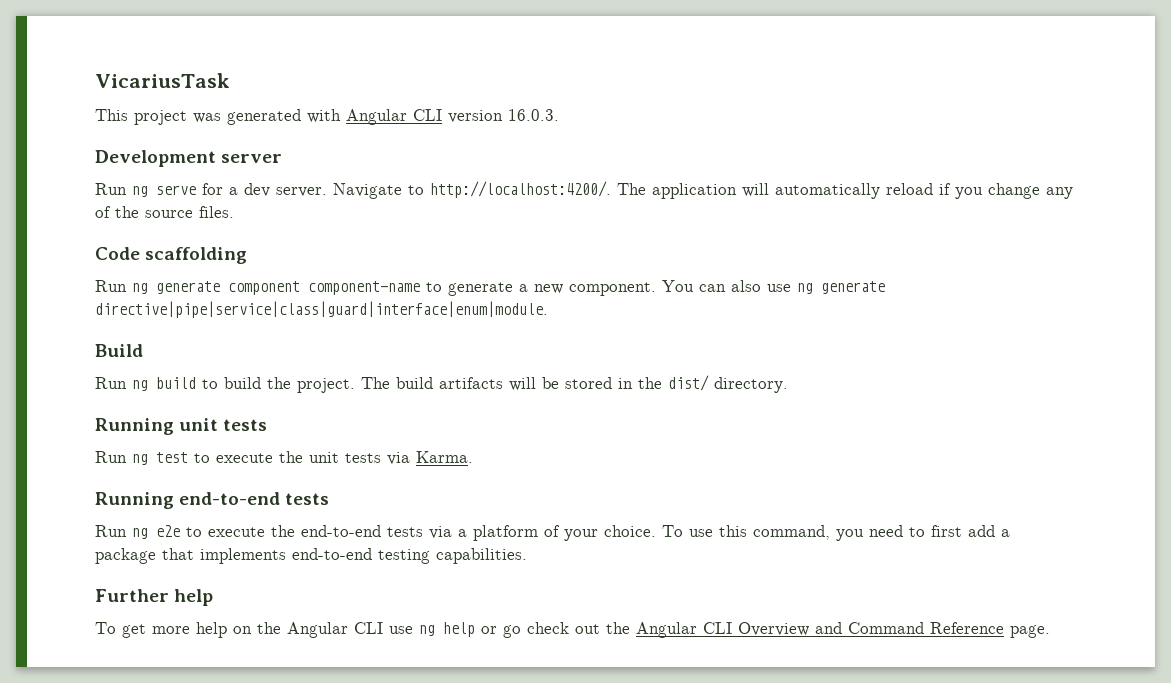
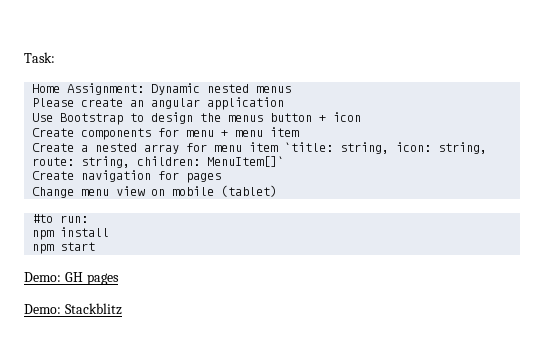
- VicariusTask
- This project was generated with Angular CLI version 16.0.3.
- Development server
- Run ng serve for a dev server. Navigate to http://localhost:4200/. The application will automatically reload if you change any of the source files.
- Code scaffolding
- Run ng generate component component-name to generate a new component. You can also use ng generate directive|pipe|service|class|guard|interface|enum|module.
- Build
- Run ng build to build the project. The build artifacts will be stored in the dist/ directory.
- Running unit tests
- Run ng test to execute the unit tests via Karma.
- Running end-to-end tests
- Run ng e2e to execute the end-to-end tests via a platform of your choice. To use this command, you need to first add a package that implements end-to-end testing capabilities.
- Further help
- To get more help on the Angular CLI use ng help or go check out the Angular CLI Overview and Command Reference page.
+ Task:
+ Home Assignment: Dynamic nested menus
+ Please create an angular application
+ Use Bootstrap to design the menus button + icon
+ Create components for menu + menu item
+ Create a nested array for menu item `title: string, icon: string, route: string, children: MenuItem[]`
+ Create navigation for pages
+ Change menu view on mobile (tablet)
+ #to run:
+ npm install
+ npm start
+ Demo: GH pages
+ Demo: Stackblitz

